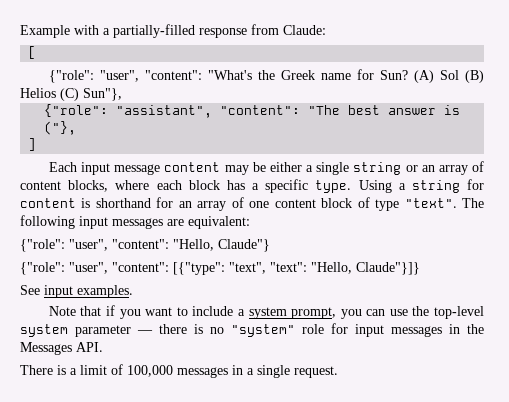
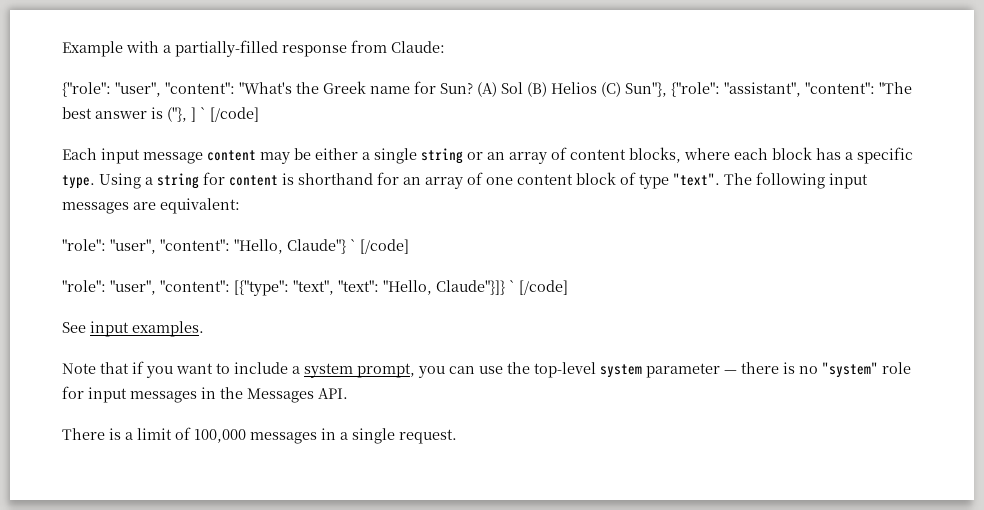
- [
- (A) Sol (B) Helios (C) Sun"},
- {"role": "assistant", "content": "The best answer is ("},
- ]
+ (A) Sol (B) Helios (C) Sun"}, {"role": "assistant", "content": "The best answer is ("}, ] ` [/code]
- {"role": "user", "content": "Hello, Claude"}
- {"role": "user", "content": [{"type": "text", "text": "Hello, Claude"}]}
+ "role": "user", "content": "Hello, Claude"} ` [/code]
+ "role": "user", "content": [{"type": "text", "text": "Hello, Claude"}]} ` [/code]

